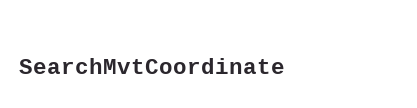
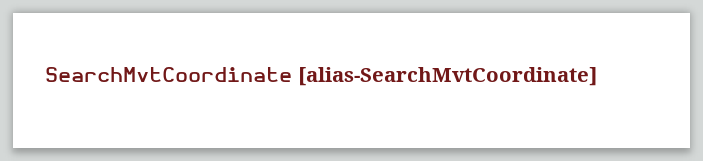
- SearchMvtCoordinate
+ SearchMvtCoordinate [alias-SearchMvtCoordinate]

